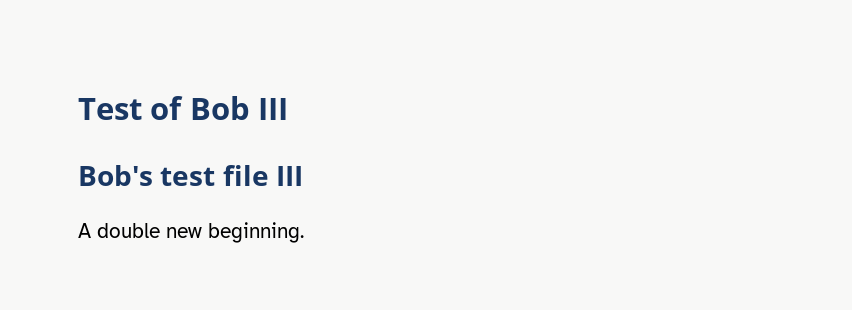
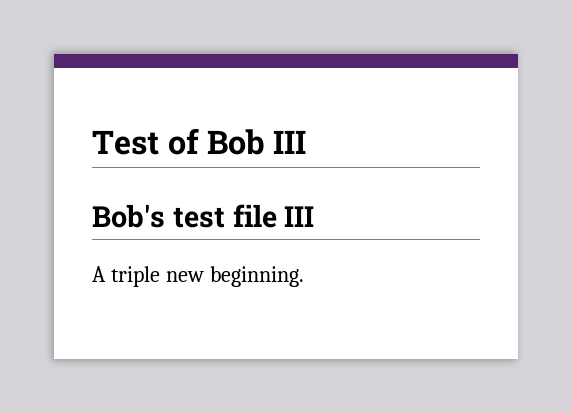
- A double new beginning.
+ A triple new beginning.

